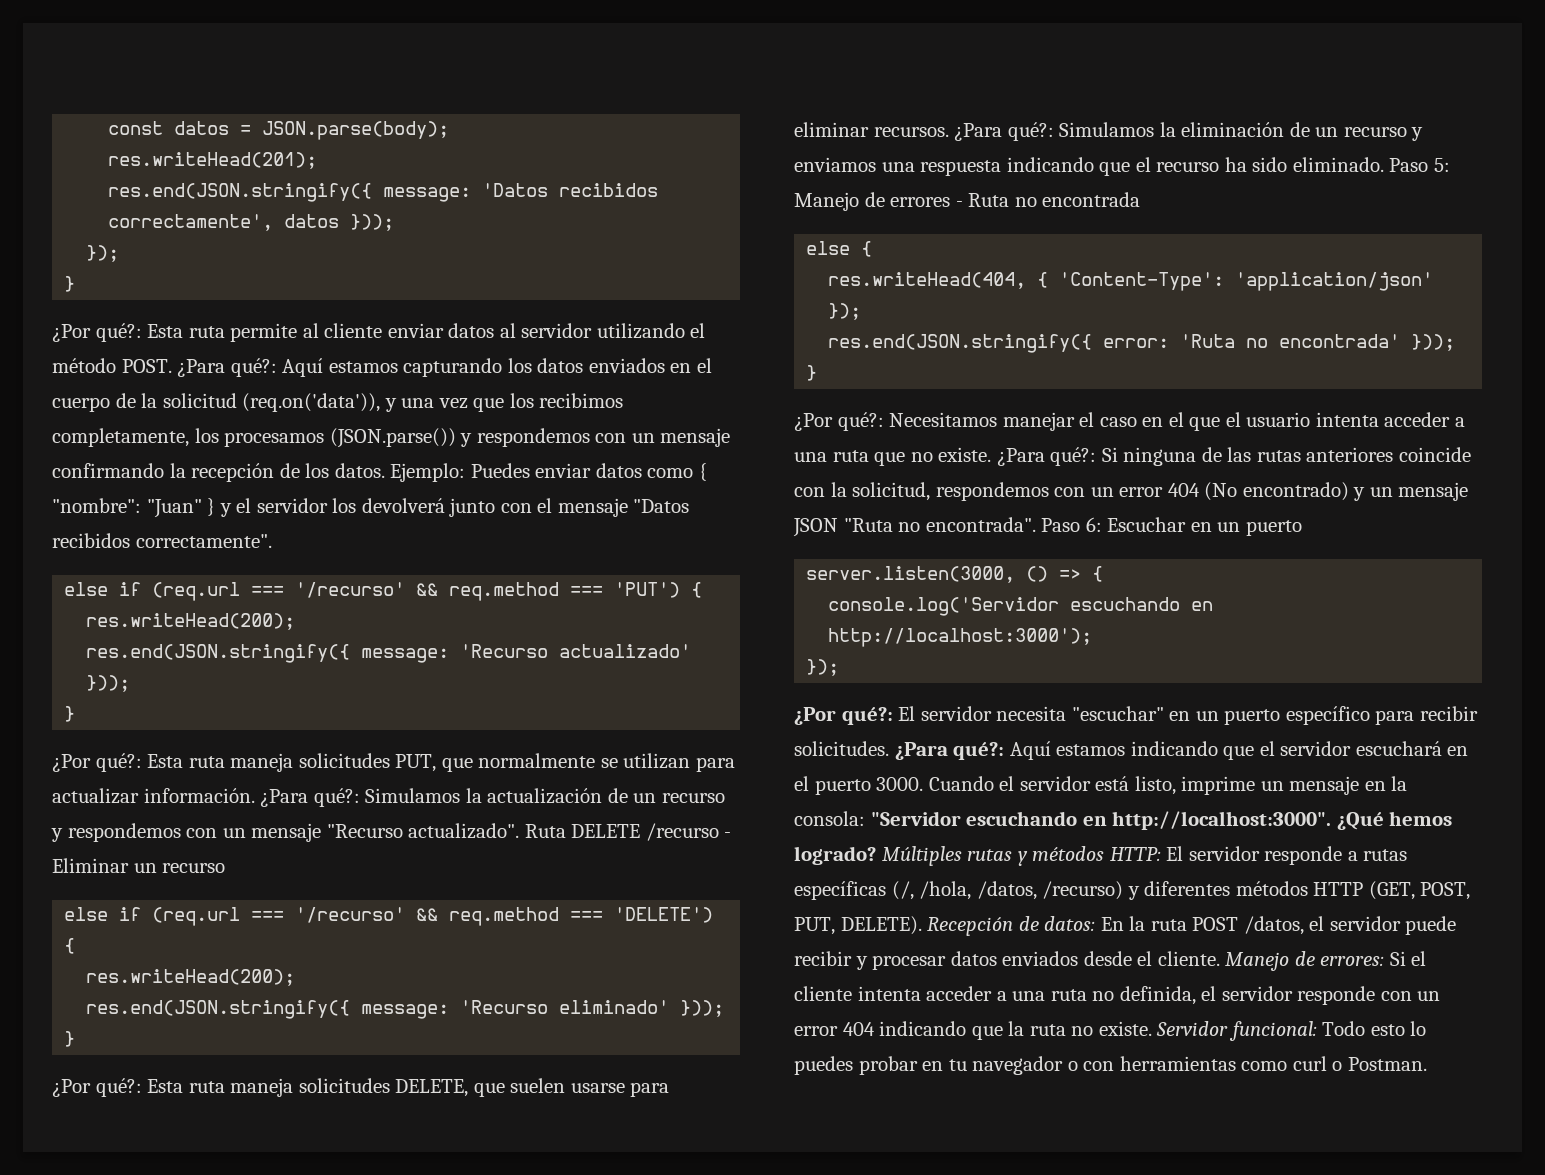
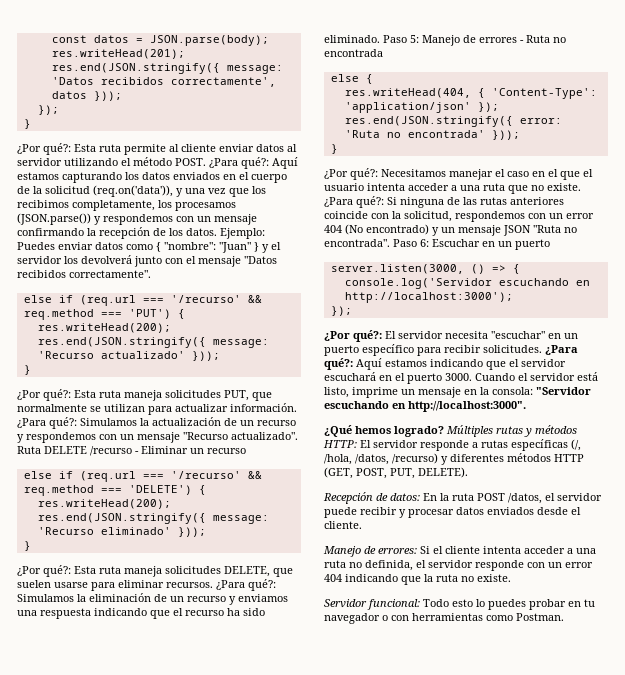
- Cuando el servidor está listo, imprime un mensaje en la consola: "Servidor escuchando en http://localhost:3000". ¿Qué hemos logrado?
+ Cuando el servidor está listo, imprime un mensaje en la consola: "Servidor escuchando en http://localhost:3000".
+ ¿Qué hemos logrado?
- El servidor responde a rutas específicas (/, /hola, /datos, /recurso) y diferentes métodos HTTP (GET, POST, PUT, DELETE). Recepción de datos:
+ El servidor responde a rutas específicas (/, /hola, /datos, /recurso) y diferentes métodos HTTP (GET, POST, PUT, DELETE).
+ Recepción de datos:
- En la ruta POST /datos, el servidor puede recibir y procesar datos enviados desde el cliente. Manejo de errores:
+ En la ruta POST /datos, el servidor puede recibir y procesar datos enviados desde el cliente.
+ Manejo de errores:
- Si el cliente intenta acceder a una ruta no definida, el servidor responde con un error 404 indicando que la ruta no existe. Servidor funcional:
+ Si el cliente intenta acceder a una ruta no definida, el servidor responde con un error 404 indicando que la ruta no existe.
+ Servidor funcional:
- Todo esto lo puedes probar en tu navegador o con herramientas como curl o Postman.
+ Todo esto lo puedes probar en tu navegador o con herramientas como Postman.

